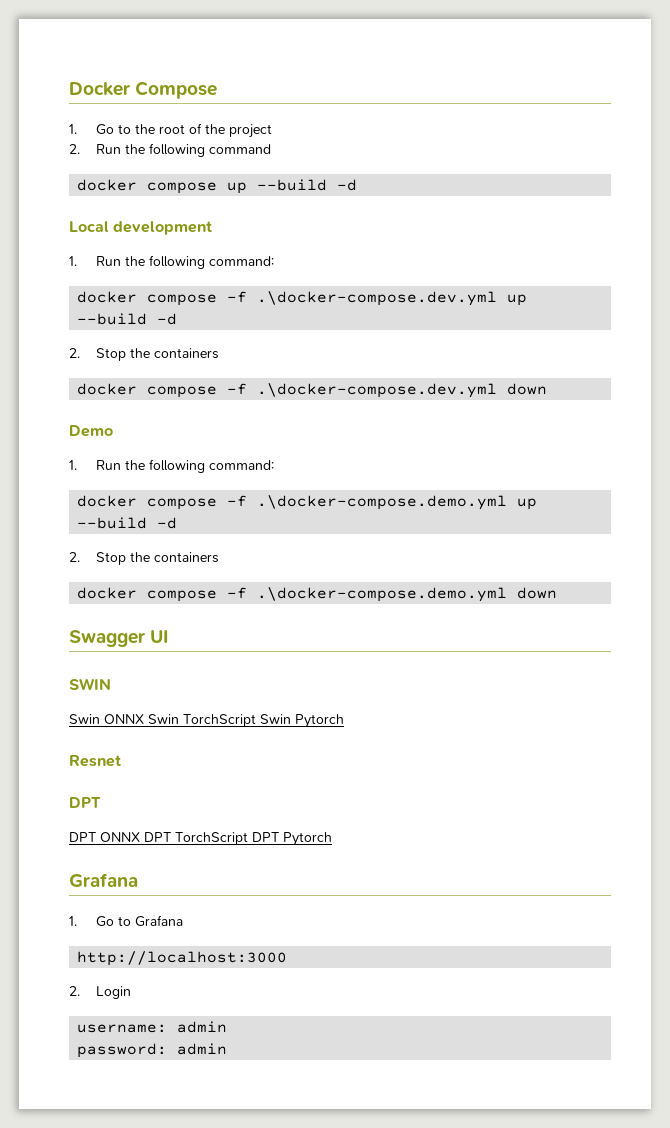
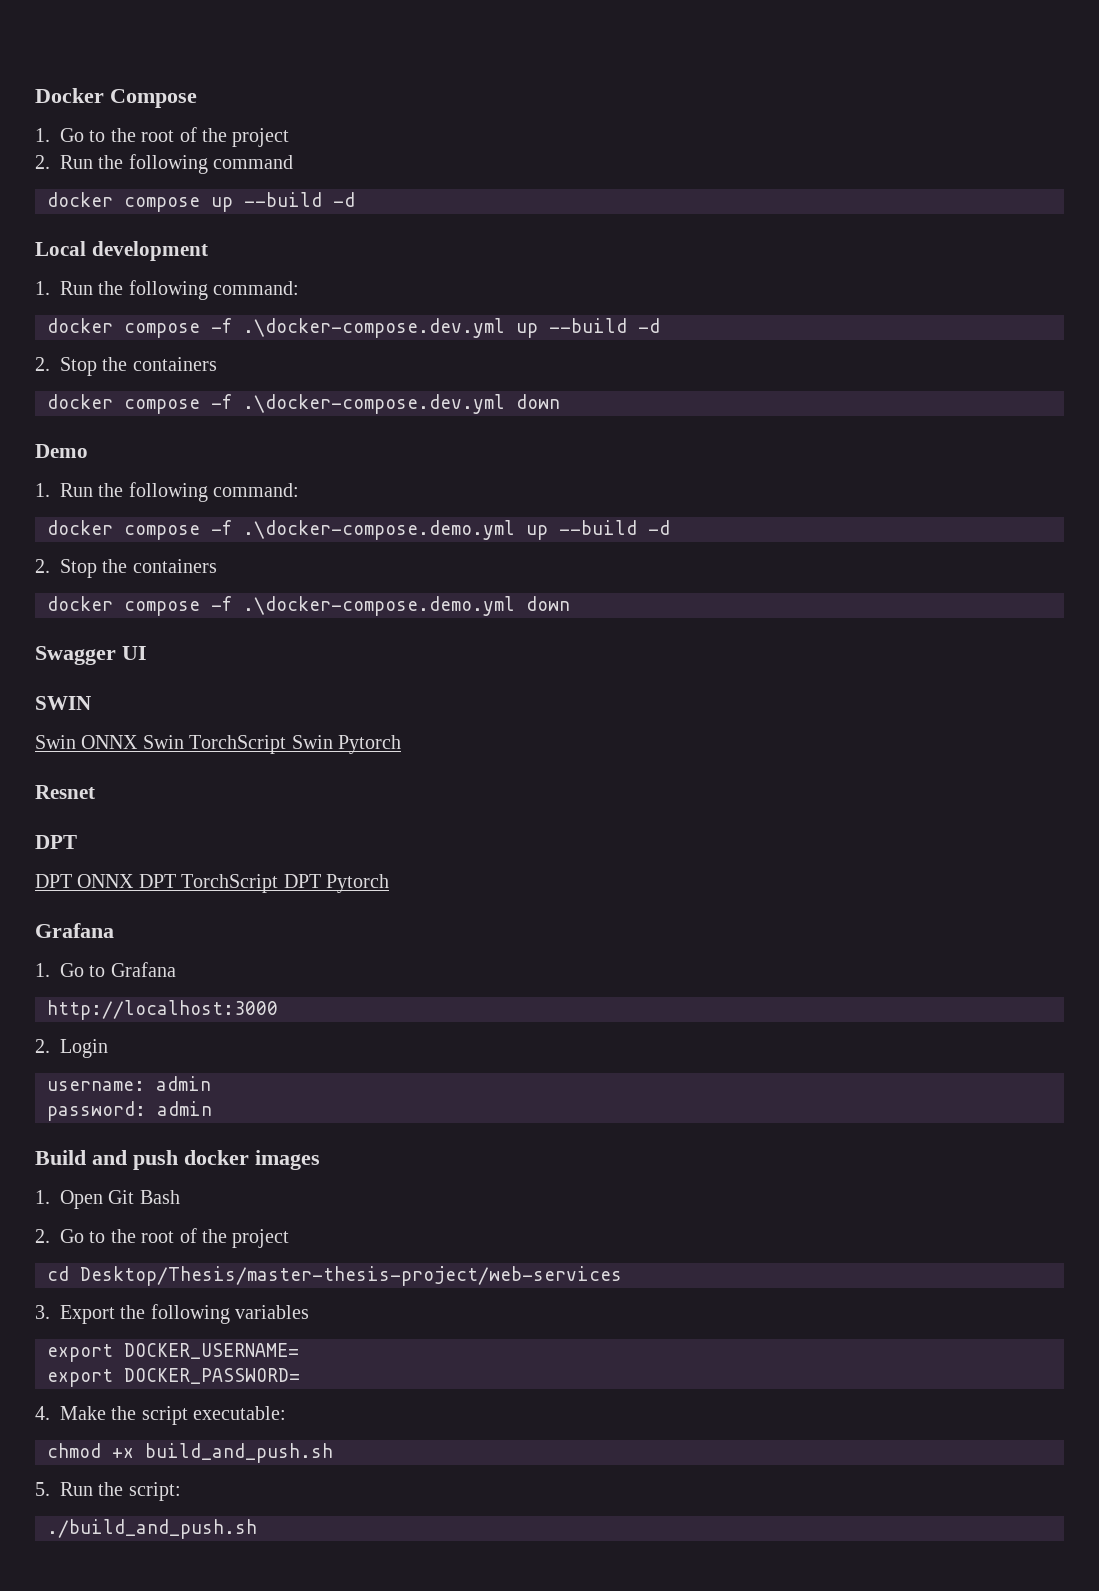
+ Build and push docker images
+ 1. Open Git Bash
+ 2. Go to the root of the project
+ cd Desktop/Thesis/master-thesis-project/web-services
+ 3. Export the following variables
+ export DOCKER_USERNAME=
+ export DOCKER_PASSWORD=
+ 4. Make the script executable:
+ chmod +x build_and_push.sh
+ 5. Run the script:
+ ./build_and_push.sh

